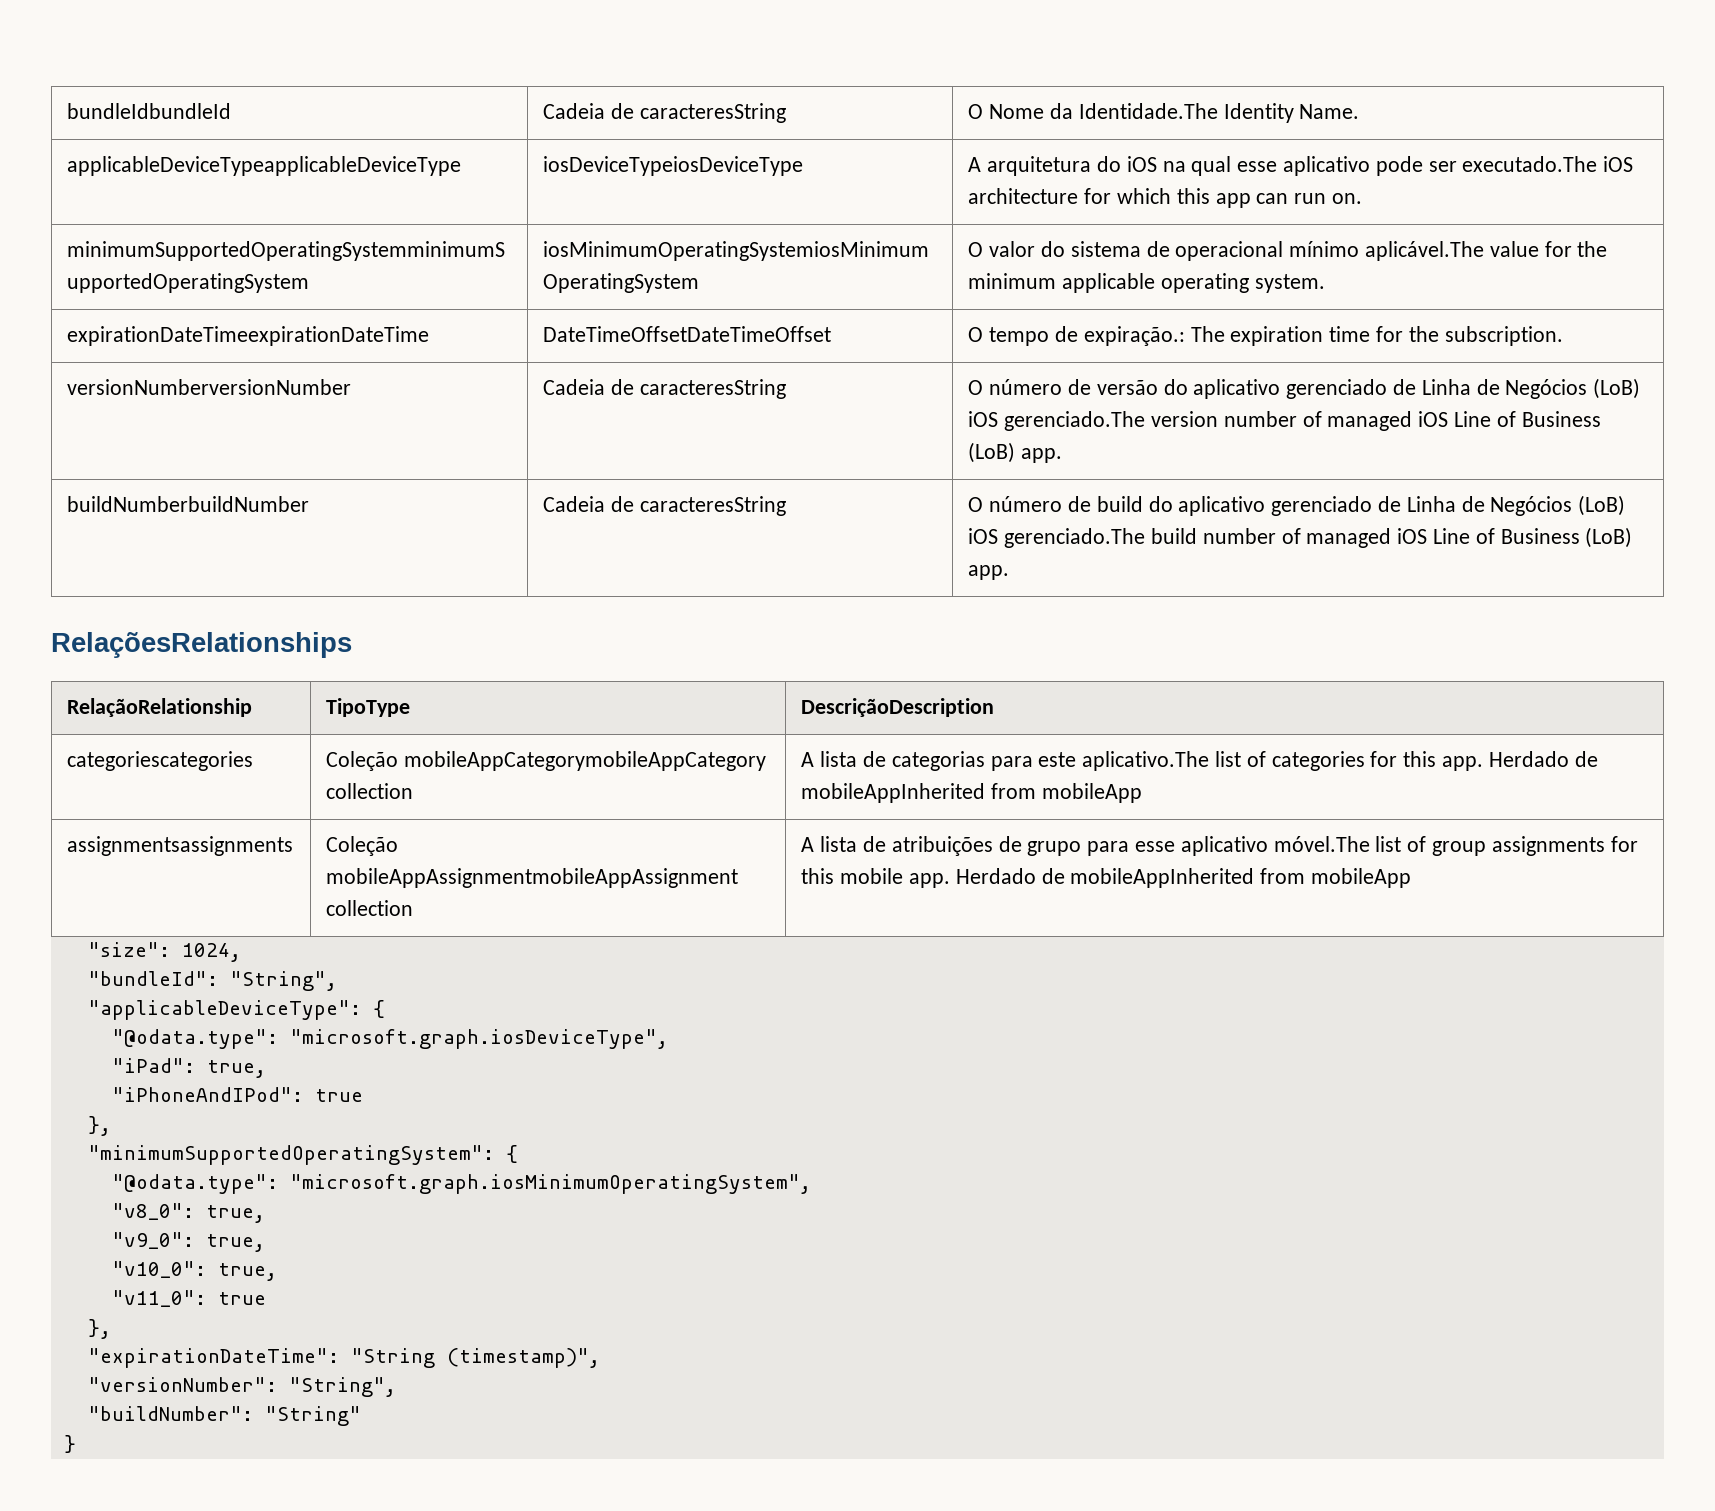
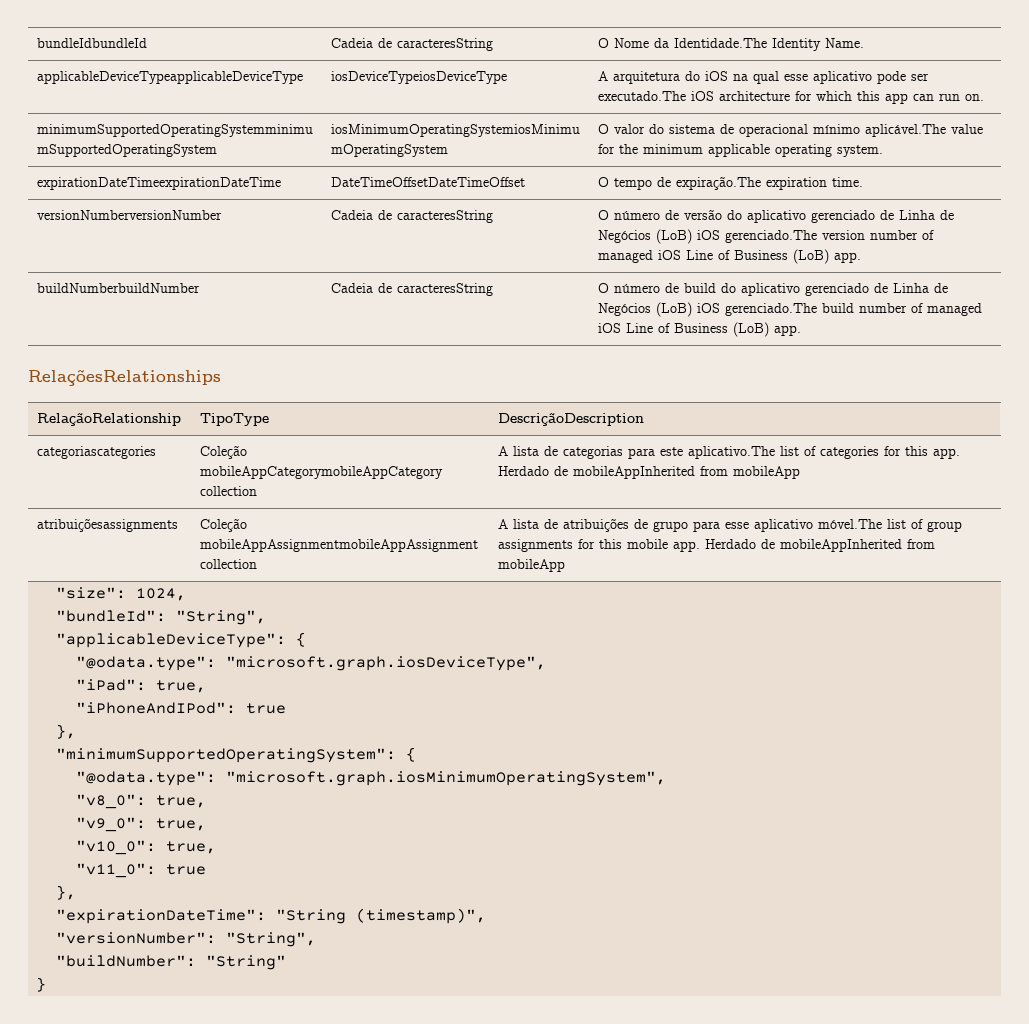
- expirationDateTimeexpirationDateTime | DateTimeOffsetDateTimeOffset | O tempo de expiração.: The expiration time for the subscription.
+ expirationDateTimeexpirationDateTime | DateTimeOffsetDateTimeOffset | O tempo de expiração.The expiration time.
- categoriescategories | Coleção mobileAppCategorymobileAppCategory collection | A lista de categorias para este aplicativo.The list of categories for this app. Herdado de mobileAppInherited from mobileApp
+ categoriascategories | Coleção mobileAppCategorymobileAppCategory collection | A lista de categorias para este aplicativo.The list of categories for this app. Herdado de mobileAppInherited from mobileApp
- assignmentsassignments | Coleção mobileAppAssignmentmobileAppAssignment collection | A lista de atribuições de grupo para esse aplicativo móvel.The list of group assignments for this mobile app. Herdado de mobileAppInherited from mobileApp
+ atribuiçõesassignments | Coleção mobileAppAssignmentmobileAppAssignment collection | A lista de atribuições de grupo para esse aplicativo móvel.The list of group assignments for this mobile app. Herdado de mobileAppInherited from mobileApp

